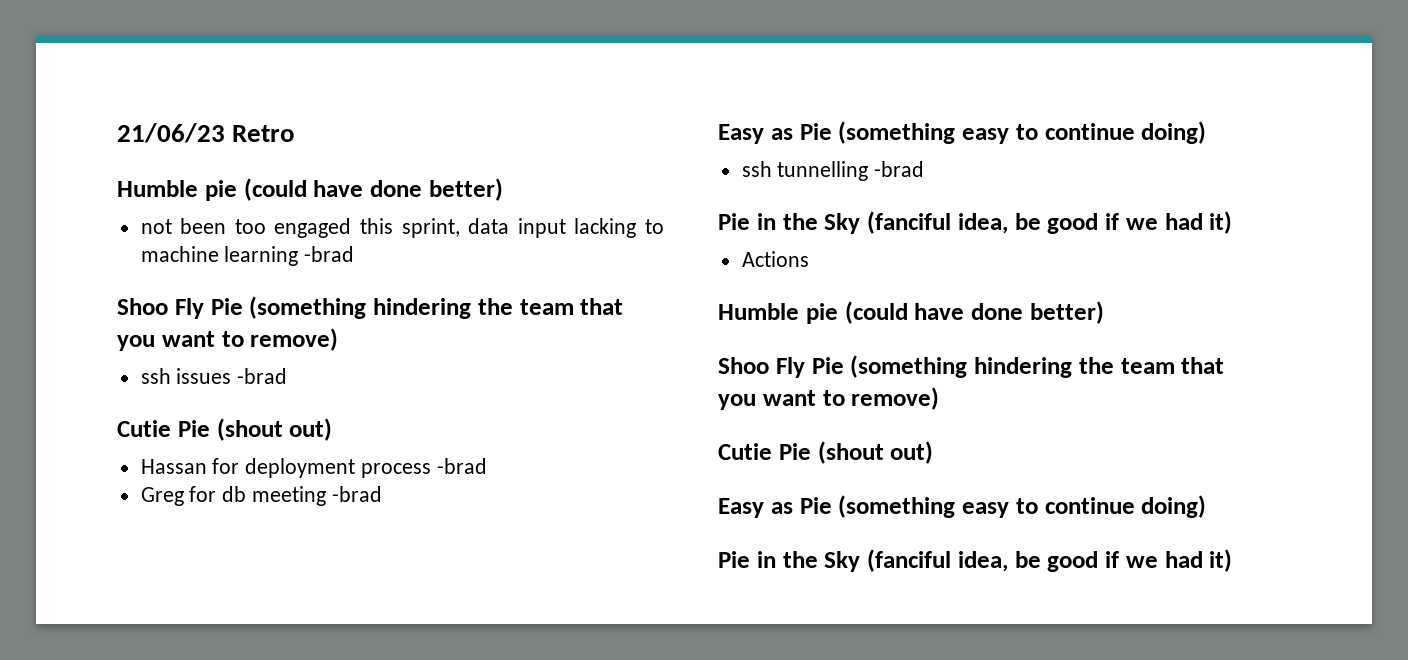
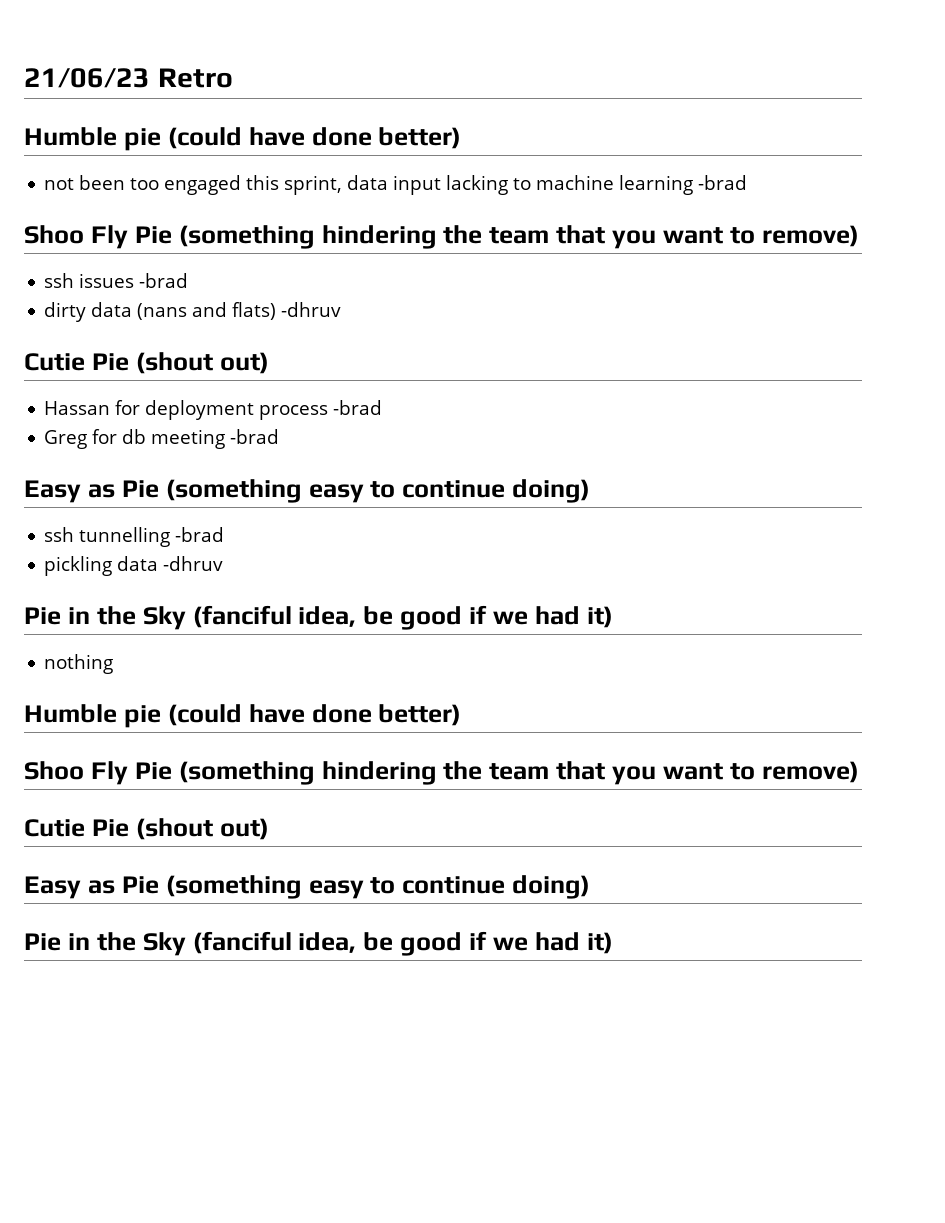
+ dirty data (nans and flats) -dhruv
+ pickling data -dhruv
- Actions
+ nothing

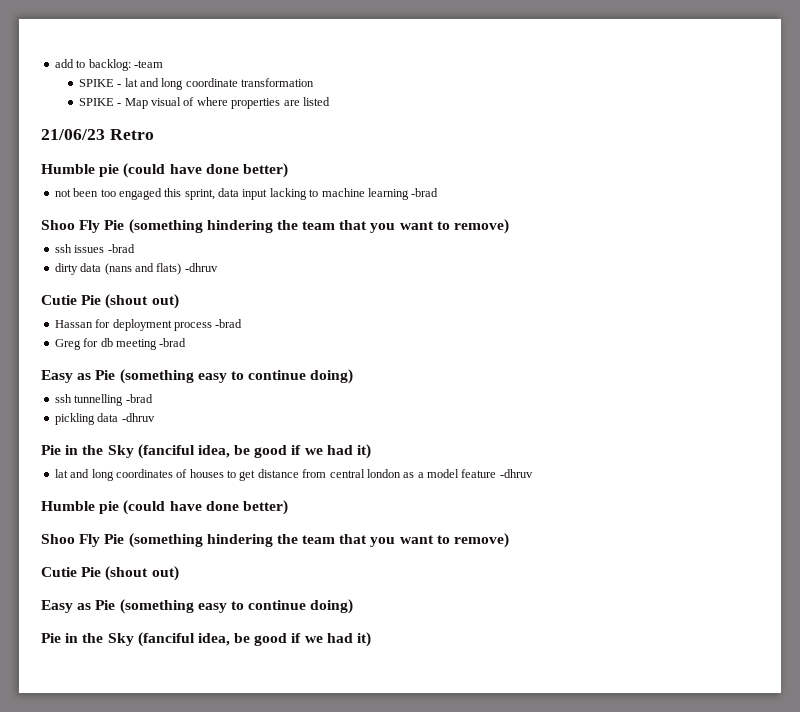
+ add to backlog: -team
+ SPIKE - lat and long coordinate transformation
+ SPIKE - Map visual of where properties are listed
- nothing
+ lat and long coordinates of houses to get distance from central london as a model feature -dhruv

